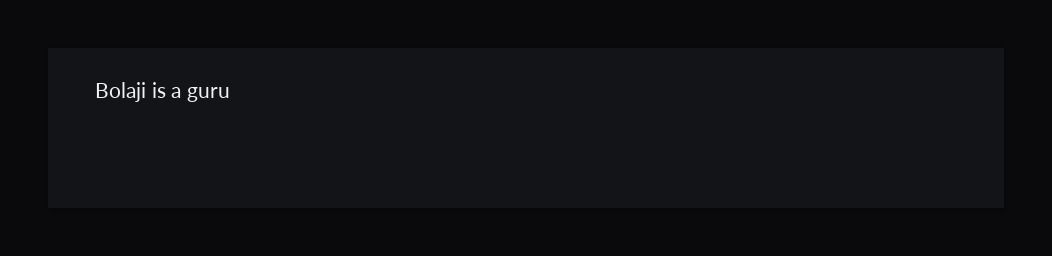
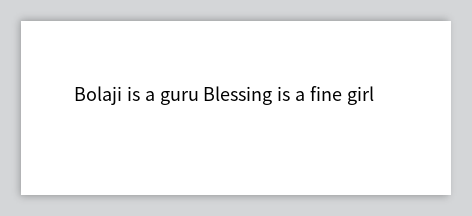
- Bolaji is a guru
+ Bolaji is a guru Blessing is a fine girl

